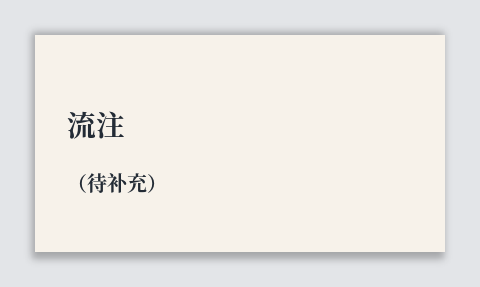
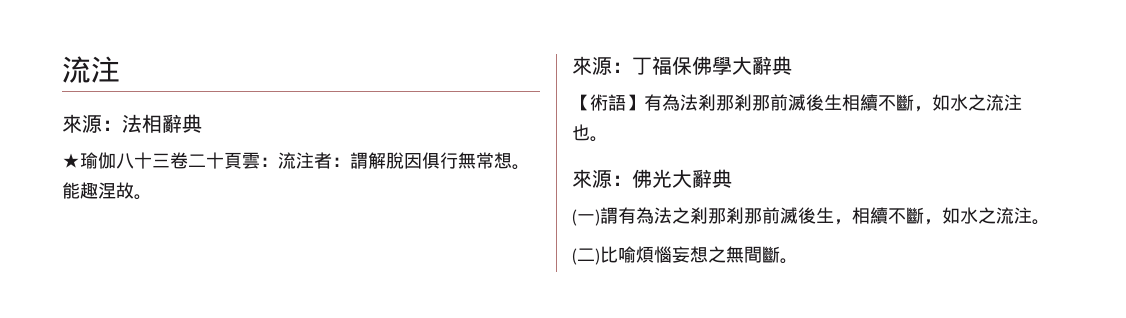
- （待补充）
+ 來源：法相辭典
+ ★瑜伽八十三卷二十頁雲：流注者：謂解脫因俱行無常想。能趣涅故。
+ 來源：丁福保佛學大辭典
+ 【術語】有為法剎那剎那前滅後生相續不斷，如水之流注也。
+ 來源：佛光大辭典
+ (一)謂有為法之剎那剎那前滅後生，相續不斷，如水之流注。
+ (二)比喻煩惱妄想之無間斷。

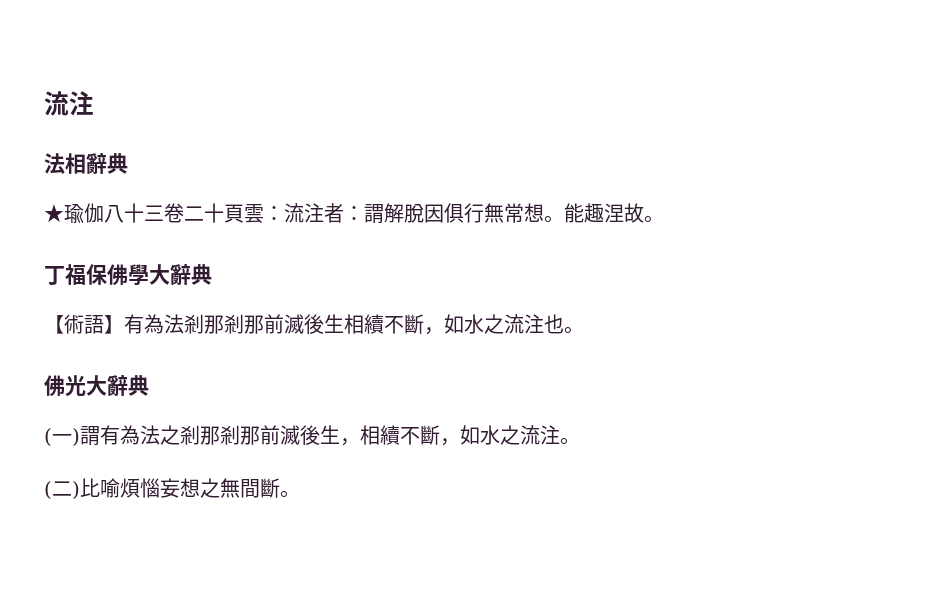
- 來源：法相辭典
+ 法相辭典
- 來源：丁福保佛學大辭典
+ 丁福保佛學大辭典
- 來源：佛光大辭典
+ 佛光大辭典

